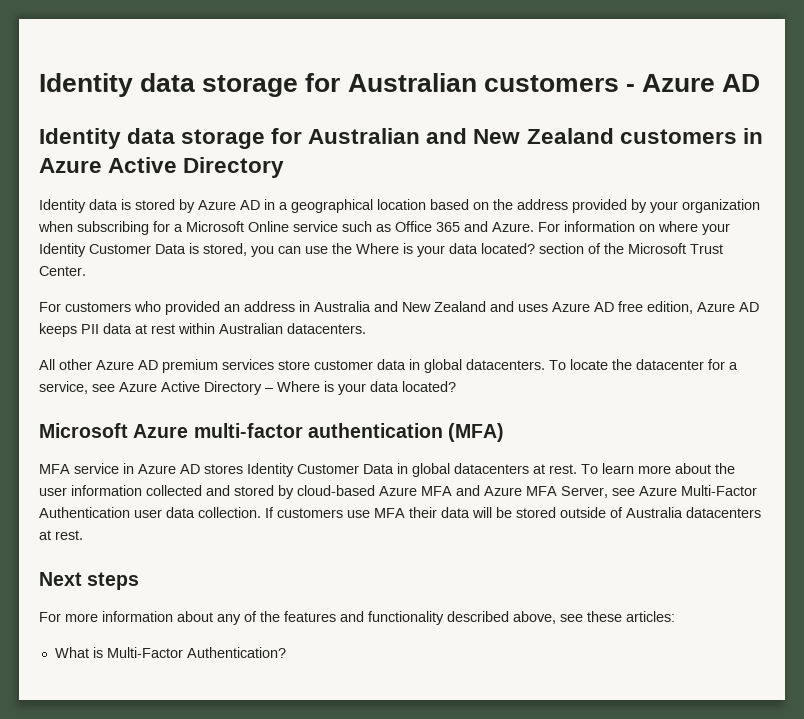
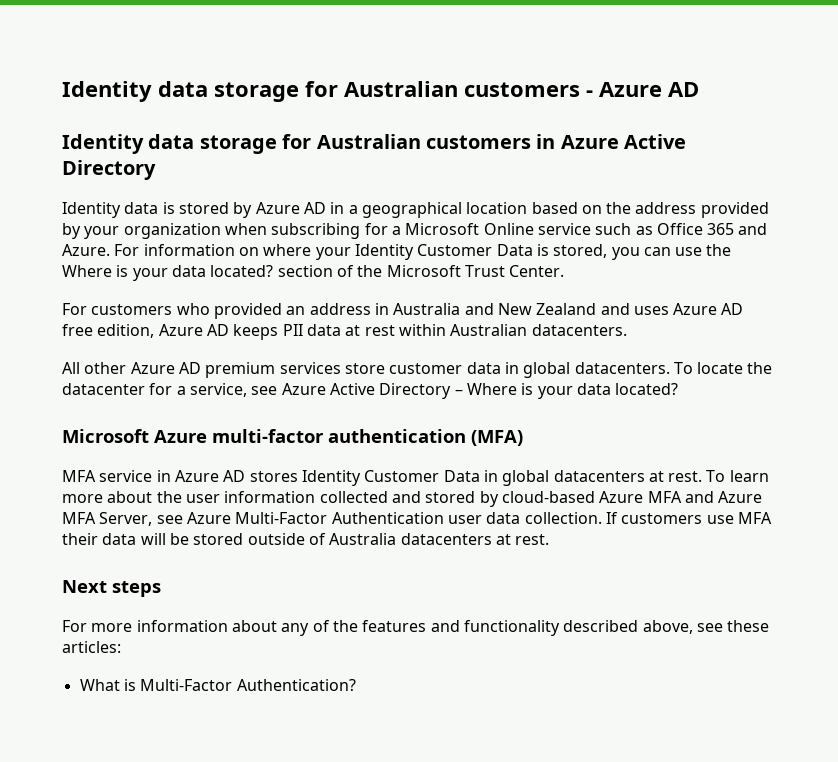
- Identity data storage for Australian and New Zealand customers in Azure Active Directory
+ Identity data storage for Australian customers in Azure Active Directory

